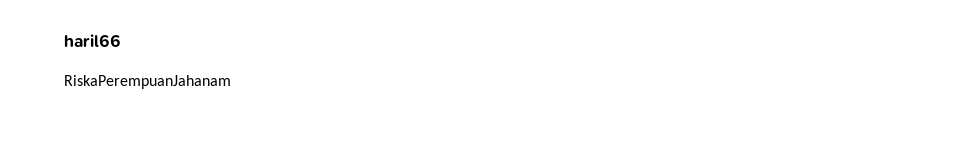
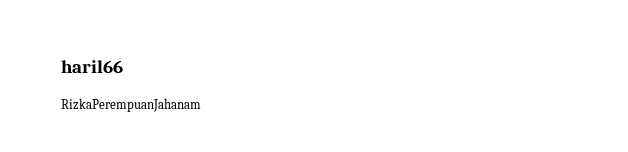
- RiskaPerempuanJahanam
+ RizkaPerempuanJahanam

